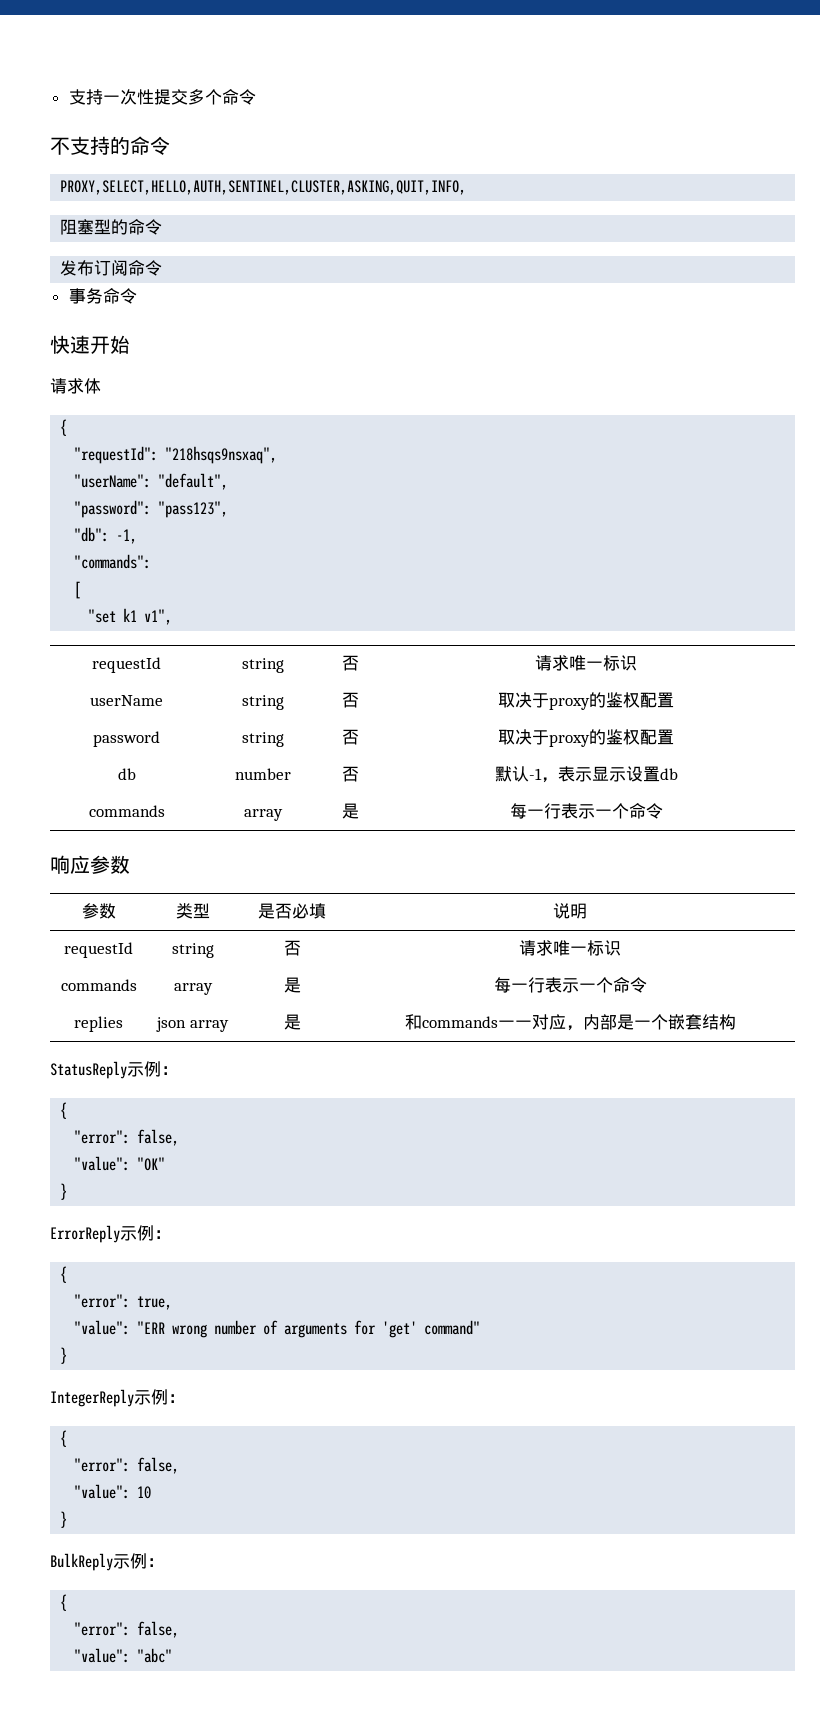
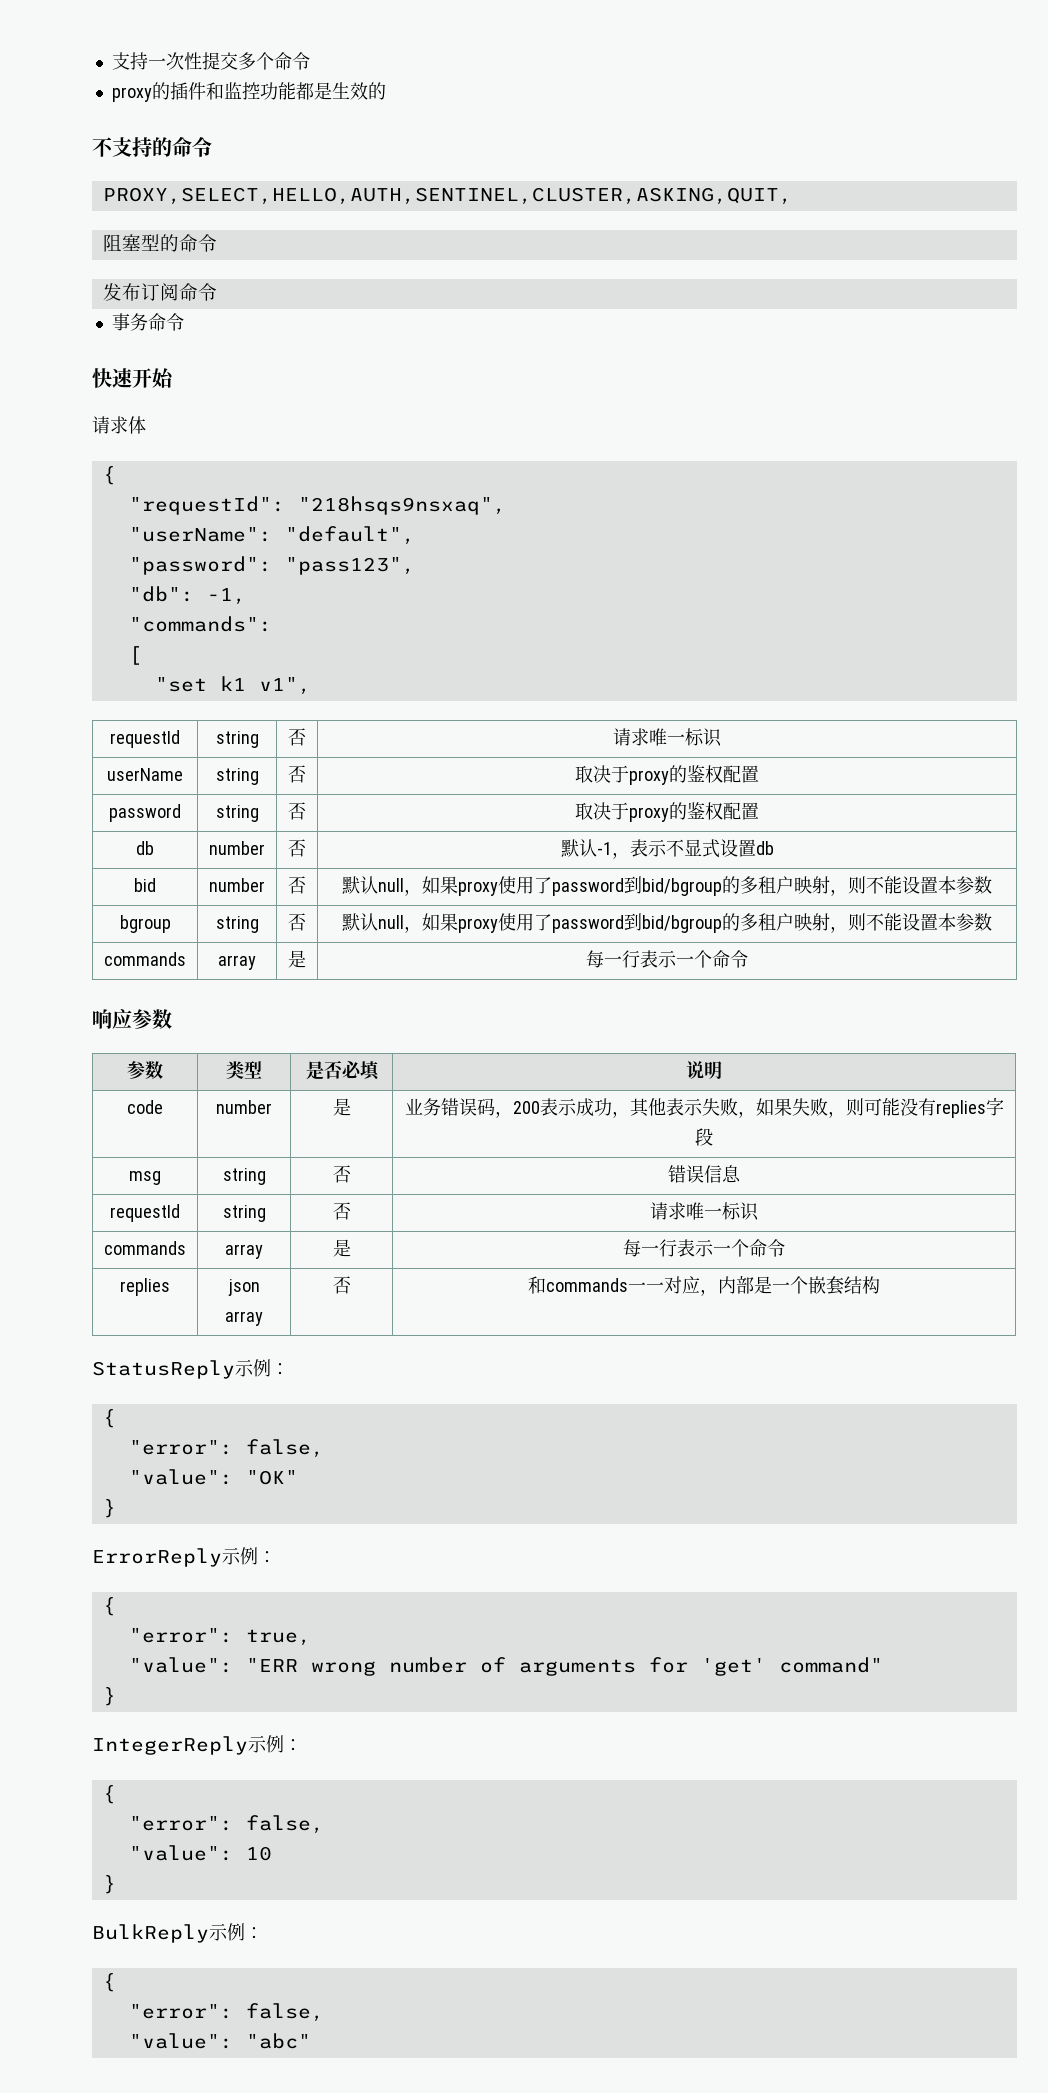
+ proxy的插件和监控功能都是生效的
- PROXY,SELECT,HELLO,AUTH,SENTINEL,CLUSTER,ASKING,QUIT,INFO,
+ PROXY,SELECT,HELLO,AUTH,SENTINEL,CLUSTER,ASKING,QUIT,
- db | number | 否 | 默认-1，表示显示设置db
+ db | number | 否 | 默认-1，表示不显式设置db
+ bid | number | 否 | 默认null，如果proxy使用了password到bid/bgroup的多租户映射，则不能设置本参数
+ bgroup | string | 否 | 默认null，如果proxy使用了password到bid/bgroup的多租户映射，则不能设置本参数
+ code | number | 是 | 业务错误码，200表示成功，其他表示失败，如果失败，则可能没有replies字段
+ msg | string | 否 | 错误信息
- replies | json array | 是 | 和commands一一对应，内部是一个嵌套结构
+ replies | json array | 否 | 和commands一一对应，内部是一个嵌套结构

